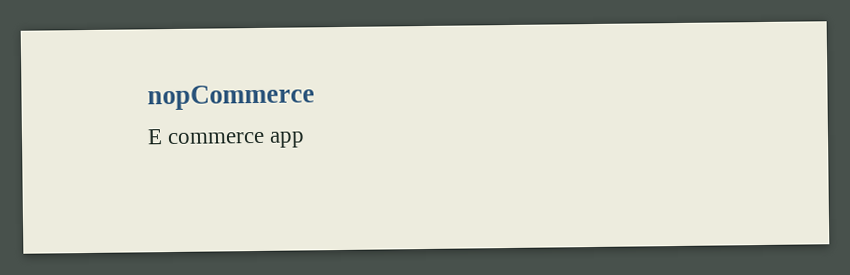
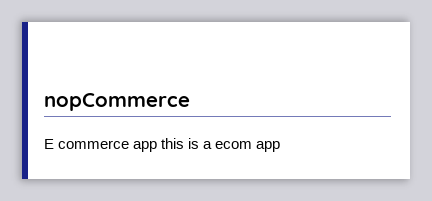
- E commerce app
+ E commerce app this is a ecom app

